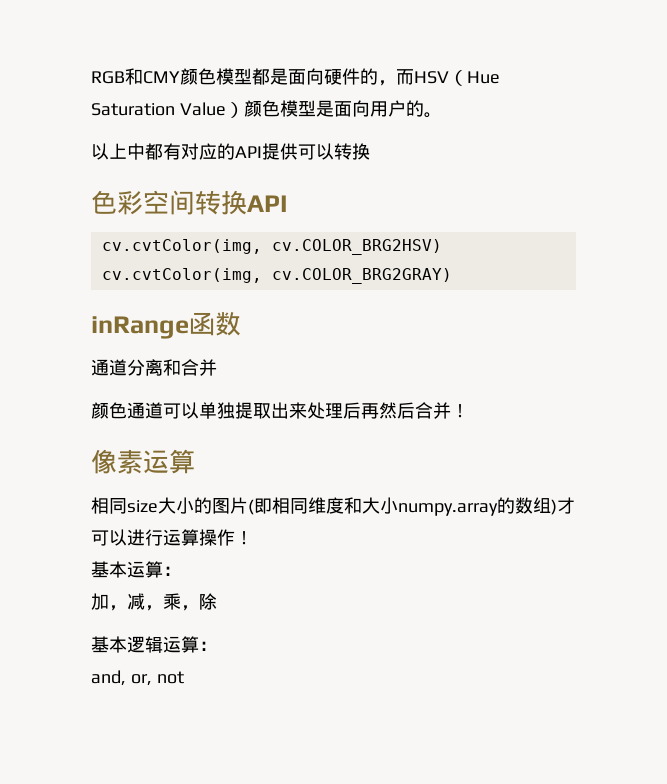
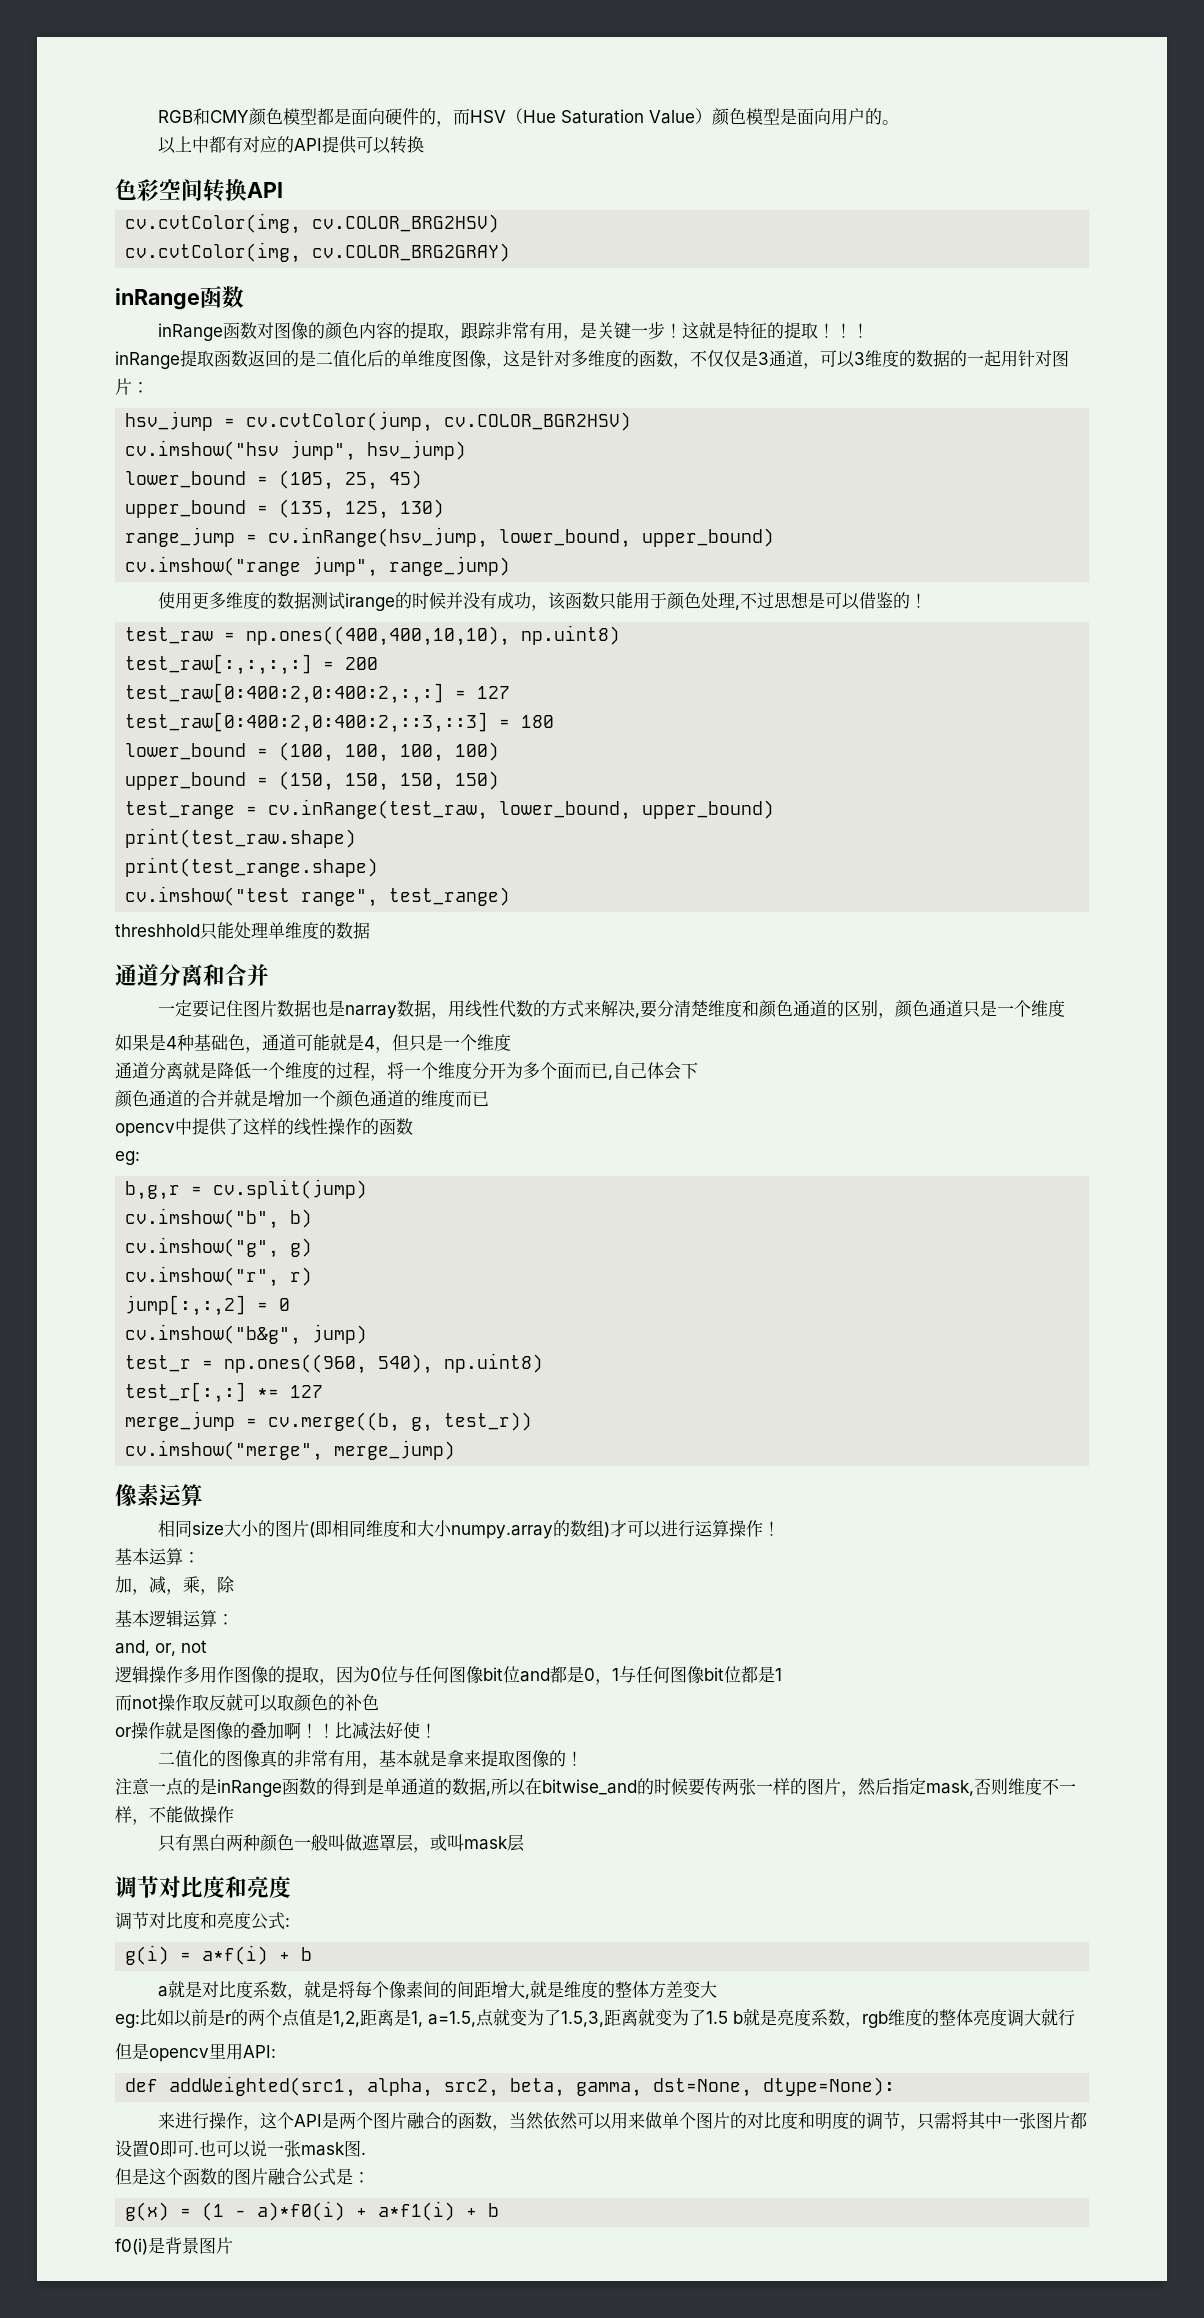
+ inRange函数对图像的颜色内容的提取，跟踪非常有用，是关键一步！这就是特征的提取！！！
+ inRange提取函数返回的是二值化后的单维度图像，这是针对多维度的函数，不仅仅是3通道，可以3维度的数据的一起用针对图片：
+ hsv_jump = cv.cvtColor(jump, cv.COLOR_BGR2HSV)
+ cv.imshow("hsv jump", hsv_jump)
+ lower_bound = (105, 25, 45)
+ upper_bound = (135, 125, 130)
+ range_jump = cv.inRange(hsv_jump, lower_bound, upper_bound)
+ cv.imshow("range jump", range_jump)
+ 使用更多维度的数据测试irange的时候并没有成功，该函数只能用于颜色处理,不过思想是可以借鉴的！
+ test_raw = np.ones((400,400,10,10), np.uint8)
+ test_raw[:,:,:,:] = 200
+ test_raw[0:400:2,0:400:2,:,:] = 127
+ test_raw[0:400:2,0:400:2,::3,::3] = 180
+ lower_bound = (100, 100, 100, 100)
+ upper_bound = (150, 150, 150, 150)
+ test_range = cv.inRange(test_raw, lower_bound, upper_bound)
+ print(test_raw.shape)
+ print(test_range.shape)
+ cv.imshow("test range", test_range)
+ threshhold只能处理单维度的数据
  通道分离和合并
- 颜色通道可以单独提取出来处理后再然后合并！
+ 一定要记住图片数据也是narray数据，用线性代数的方式来解决,要分清楚维度和颜色通道的区别，颜色通道只是一个维度
+ 如果是4种基础色，通道可能就是4，但只是一个维度
+ 通道分离就是降低一个维度的过程，将一个维度分开为多个面而已,自己体会下
+ 颜色通道的合并就是增加一个颜色通道的维度而已
+ opencv中提供了这样的线性操作的函数
+ eg:
+ b,g,r = cv.split(jump)
+ cv.imshow("b", b)
+ cv.imshow("g", g)
+ cv.imshow("r", r)
+ jump[:,:,2] = 0
+ cv.imshow("b&g", jump)
+ test_r = np.ones((960, 540), np.uint8)
+ test_r[:,:] *= 127
+ merge_jump = cv.merge((b, g, test_r))
+ cv.imshow("merge", merge_jump)
+ 逻辑操作多用作图像的提取，因为0位与任何图像bit位and都是0，1与任何图像bit位都是1
+ 而not操作取反就可以取颜色的补色
+ or操作就是图像的叠加啊！！比减法好使！
+ 二值化的图像真的非常有用，基本就是拿来提取图像的！
+ 注意一点的是inRange函数的得到是单通道的数据,所以在bitwise_and的时候要传两张一样的图片，然后指定mask,否则维度不一样，不能做操作
+ 只有黑白两种颜色一般叫做遮罩层，或叫mask层
+ 调节对比度和亮度
+ 调节对比度和亮度公式:
+ g(i) = a*f(i) + b
+ a就是对比度系数，就是将每个像素间的间距增大,就是维度的整体方差变大
+ eg:比如以前是r的两个点值是1,2,距离是1, a=1.5,点就变为了1.5,3,距离就变为了1.5 b就是亮度系数，rgb维度的整体亮度调大就行
+ 但是opencv里用API:
+ def addWeighted(src1, alpha, src2, beta, gamma, dst=None, dtype=None):
+ 来进行操作，这个API是两个图片融合的函数，当然依然可以用来做单个图片的对比度和明度的调节，只需将其中一张图片都设置0即可.也可以说一张mask图.
+ 但是这个函数的图片融合公式是：
+ g(x) = (1 - a)*f0(i) + a*f1(i) + b
+ f0(i)是背景图片

